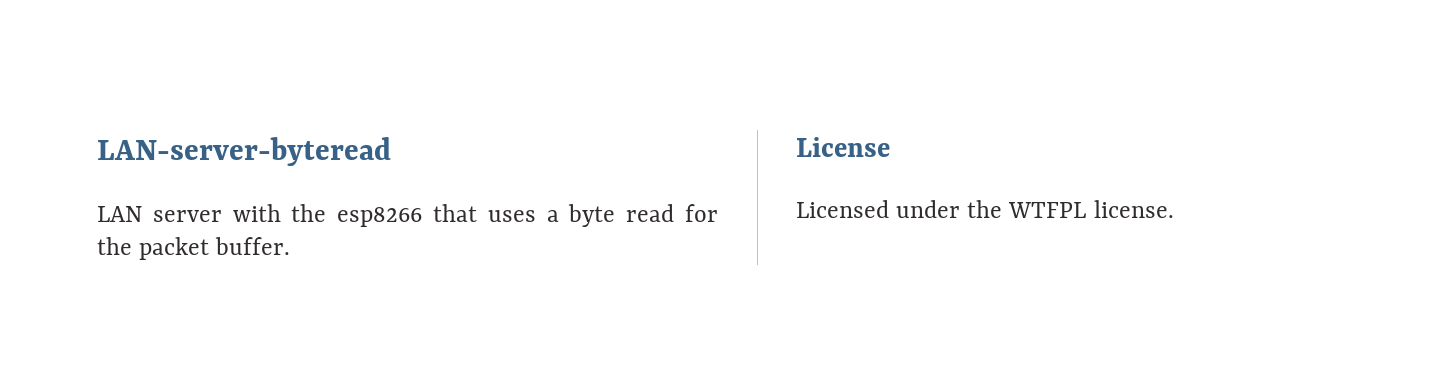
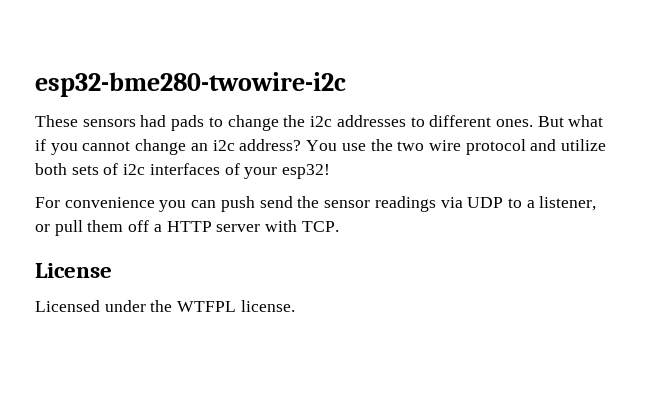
- LAN-server-byteread
- LAN server with the esp8266 that uses a byte read for the packet buffer.
+ esp32-bme280-twowire-i2c
+ These sensors had pads to change the i2c addresses to different ones. But what if you cannot change an i2c address? You use the two wire protocol and utilize both sets of i2c interfaces of your esp32!
+ For convenience you can push send the sensor readings via UDP to a listener, or pull them off a HTTP server with TCP.

